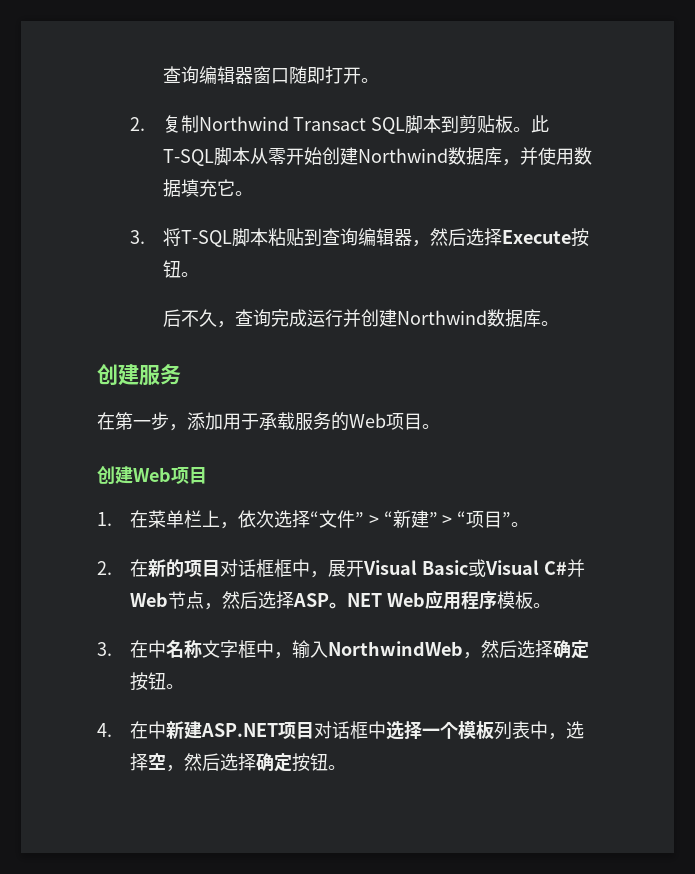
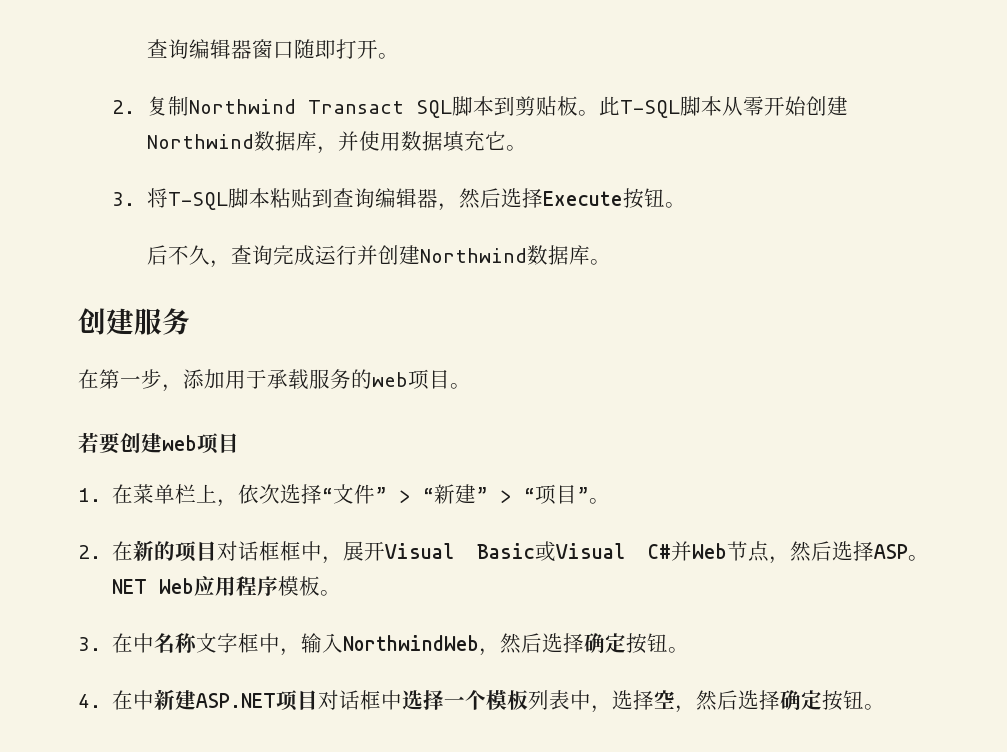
- 在第一步，添加用于承载服务的Web项目。
+ 在第一步，添加用于承载服务的web项目。
- 创建Web项目
+ 若要创建web项目

